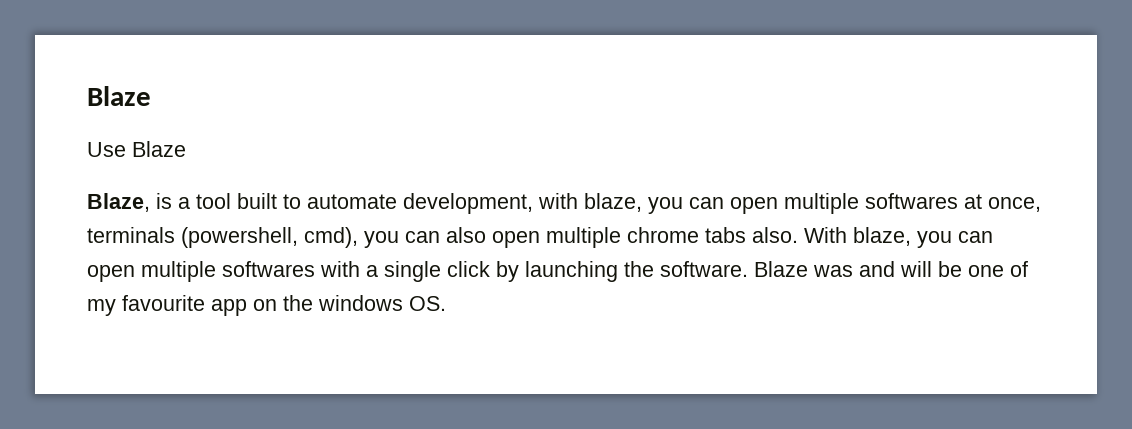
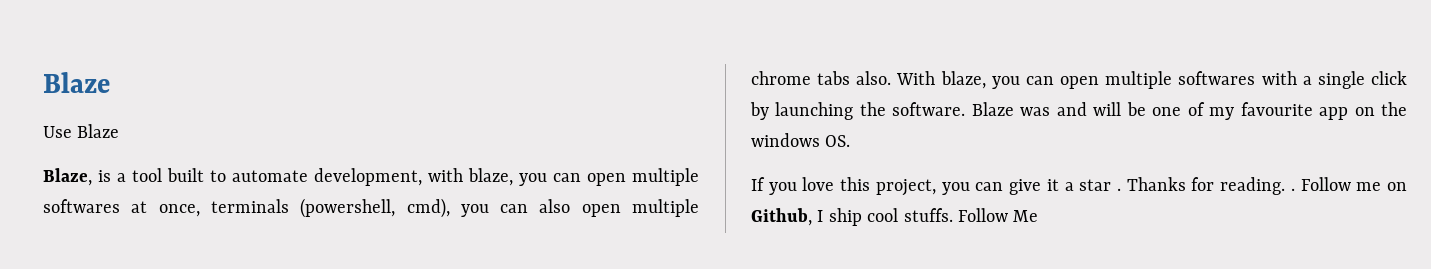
+ If you love this project, you can give it a star . Thanks for reading. . Follow me on Github, I ship cool stuffs. Follow Me

